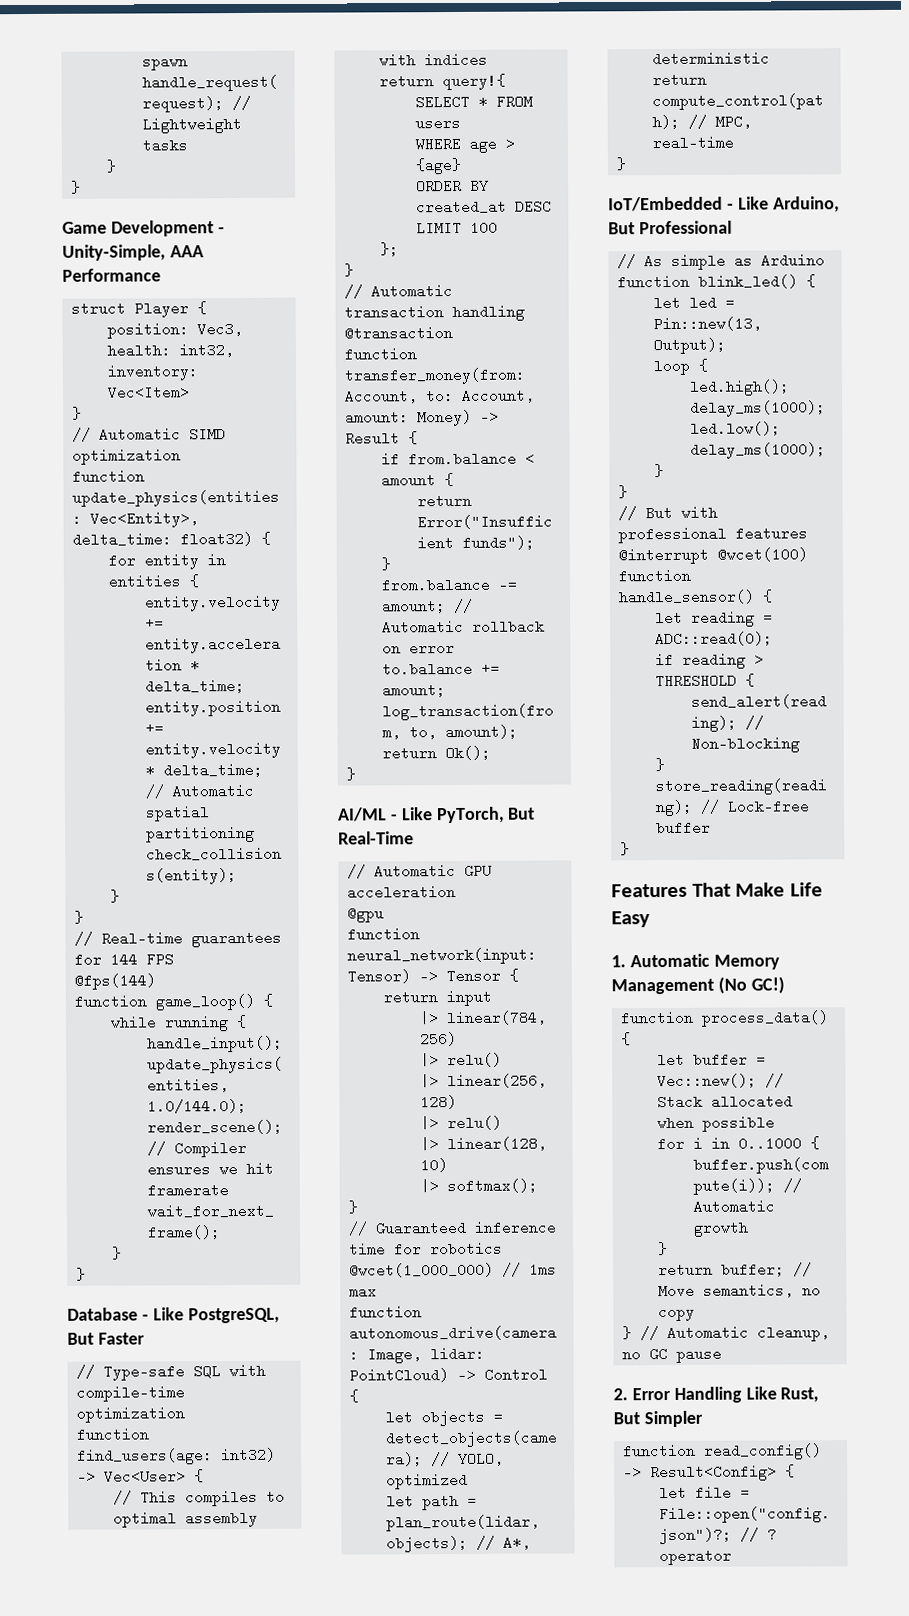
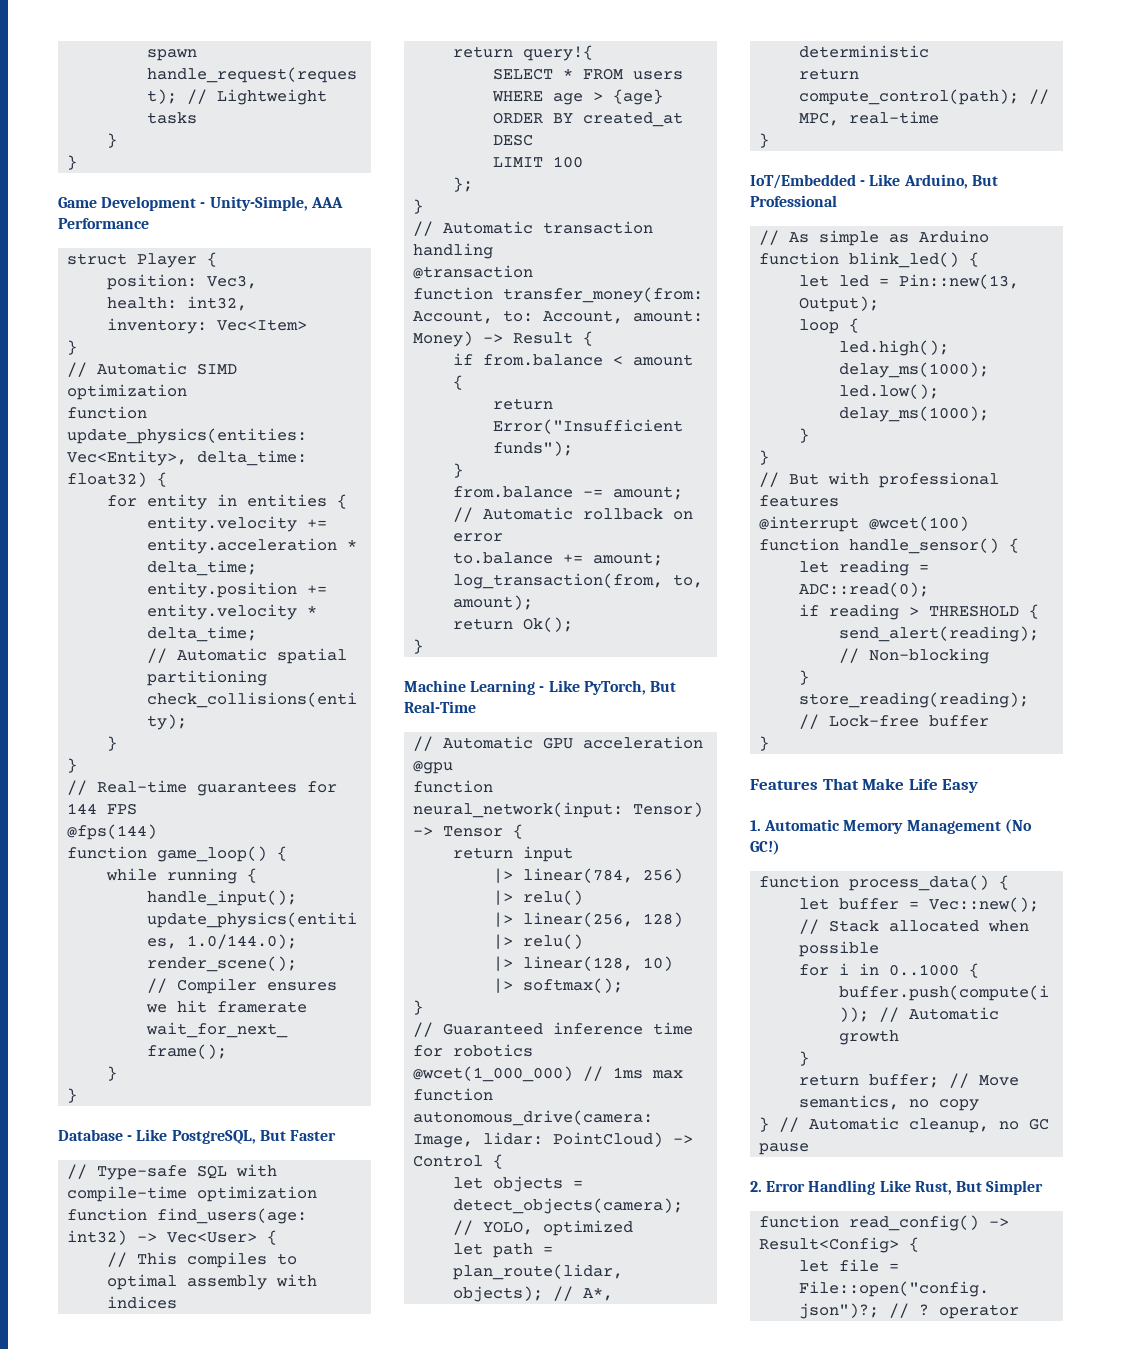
- AI/ML - Like PyTorch, But Real-Time
+ Machine Learning - Like PyTorch, But Real-Time

